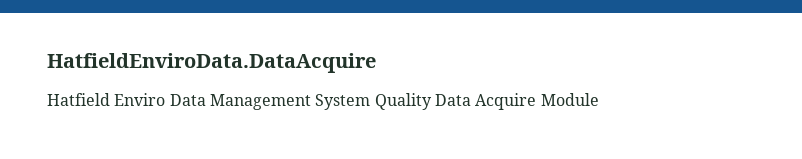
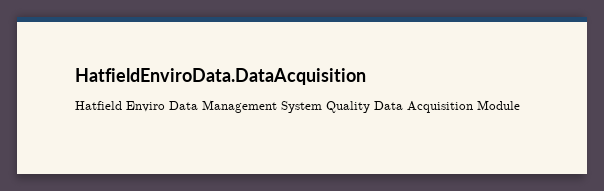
- HatfieldEnviroData.DataAcquire
+ HatfieldEnviroData.DataAcquisition
- Hatfield Enviro Data Management System Quality Data Acquire Module
+ Hatfield Enviro Data Management System Quality Data Acquisition Module

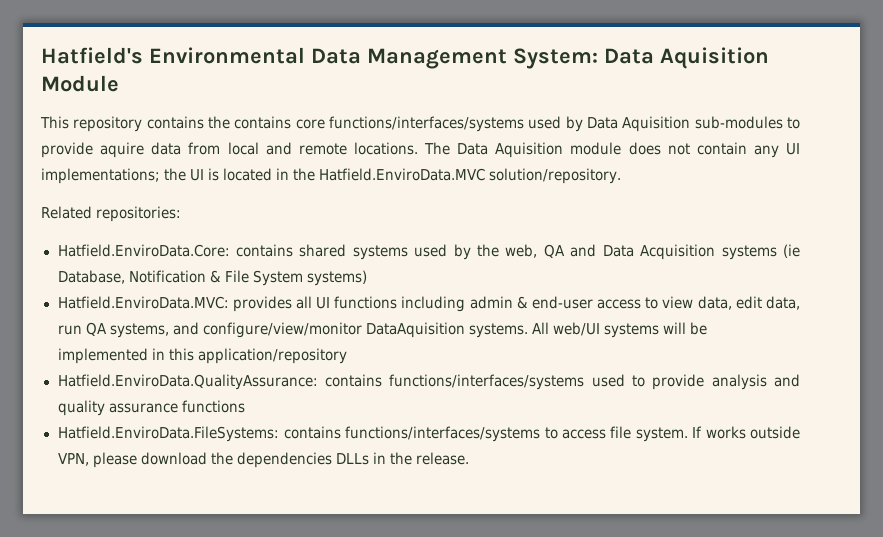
- HatfieldEnviroData.DataAcquisition
- Hatfield Enviro Data Management System Quality Data Acquisition Module
+ Hatfield's Environmental Data Management System: Data Aquisition Module
+ This repository contains the contains core functions/interfaces/systems used by Data Aquisition sub-modules to provide aquire data from local and remote locations. The Data Aquisition module does not contain any UI implementations; the UI is located in the Hatfield.EnviroData.MVC solution/repository.
+ Related repositories:
+ Hatfield.EnviroData.Core: contains shared systems used by the web, QA and Data Acquisition systems (ie Database, Notification & File System systems)
+ Hatfield.EnviroData.MVC: provides all UI functions including admin & end-user access to view data, edit data, run QA systems, and configure/view/monitor DataAquisition systems. All web/UI systems will be implemented in this application/repository
+ Hatfield.EnviroData.QualityAssurance: contains functions/interfaces/systems used to provide analysis and quality assurance functions
+ Hatfield.EnviroData.FileSystems: contains functions/interfaces/systems to access file system. If works outside VPN, please download the dependencies DLLs in the release.

